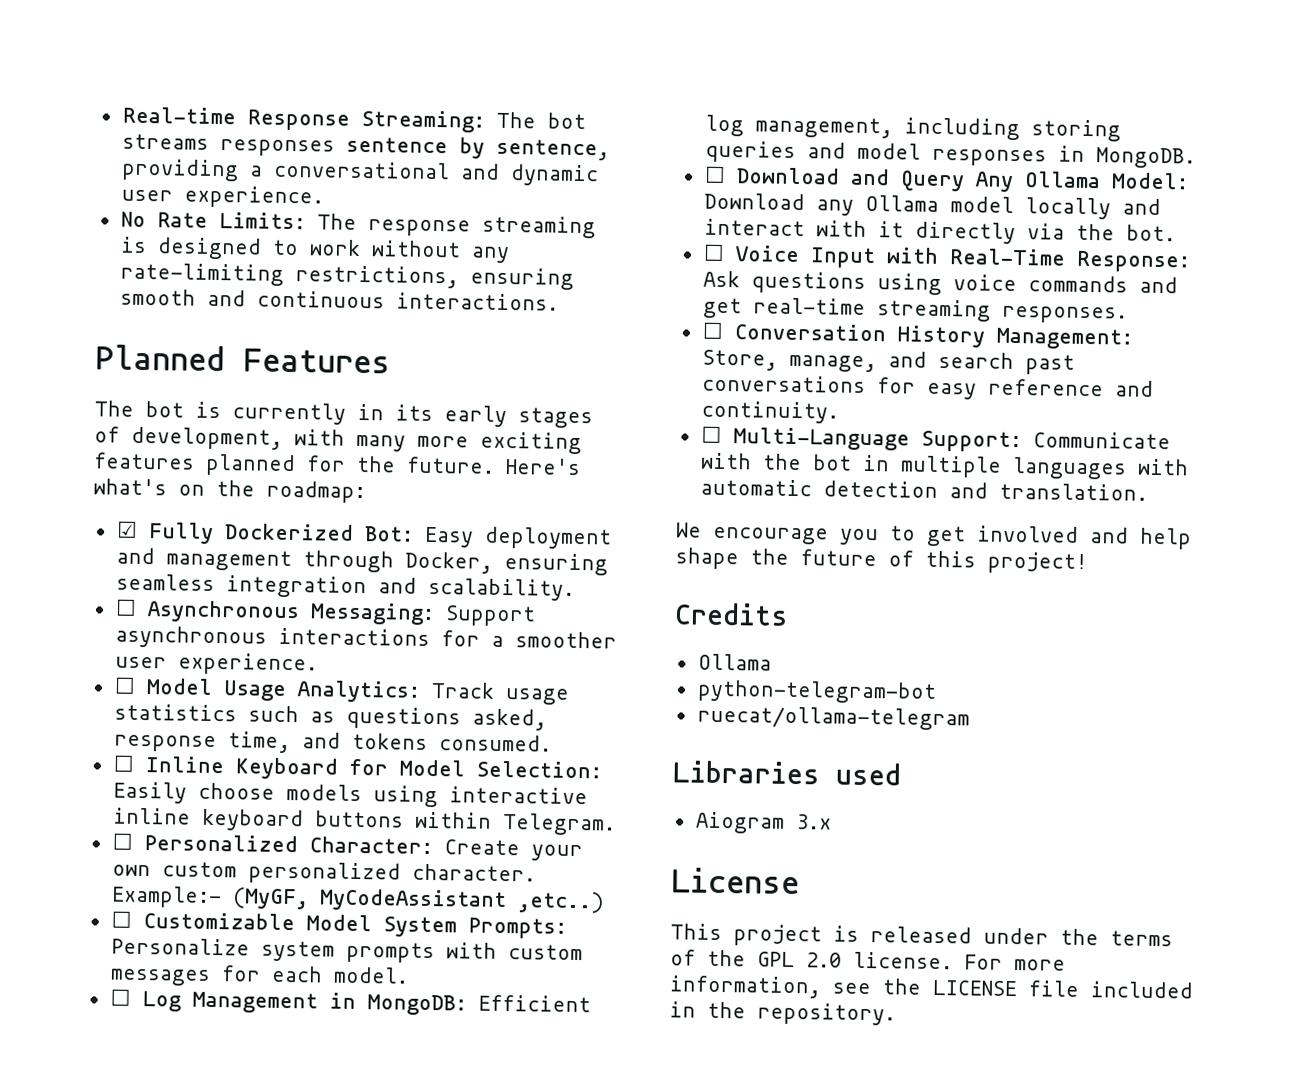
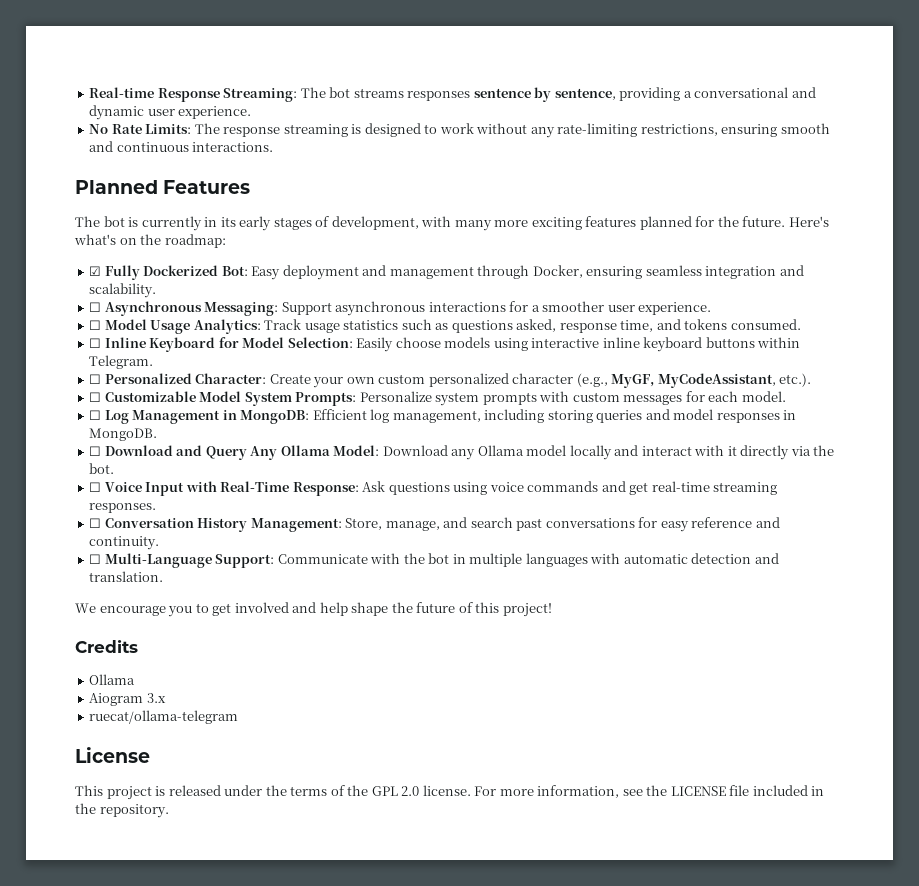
- ☐ Personalized Character: Create your own custom personalized character. Example:- (MyGF, MyCodeAssistant ,etc..)
+ ☐ Personalized Character: Create your own custom personalized character (e.g., MyGF, MyCodeAssistant, etc.).
- python-telegram-bot
+ Aiogram 3.x
- Libraries used
- Aiogram 3.x

